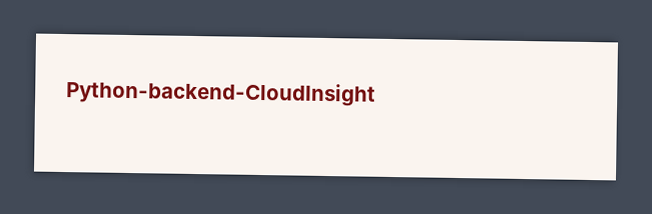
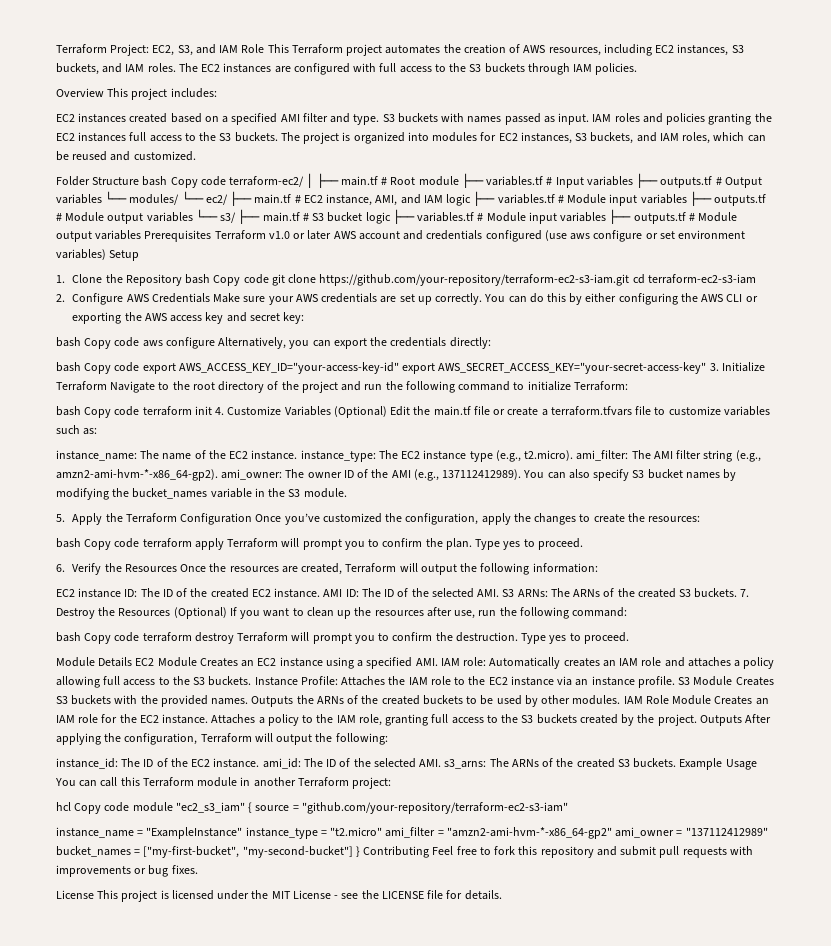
- Python-backend-CloudInsight
+ Terraform Project: EC2, S3, and IAM Role This Terraform project automates the creation of AWS resources, including EC2 instances, S3 buckets, and IAM roles. The EC2 instances are configured with full access to the S3 buckets through IAM policies.
+ Overview This project includes:
+ EC2 instances created based on a specified AMI filter and type. S3 buckets with names passed as input. IAM roles and policies granting the EC2 instances full access to the S3 buckets. The project is organized into modules for EC2 instances, S3 buckets, and IAM roles, which can be reused and customized.
+ Folder Structure bash Copy code terraform-ec2/ │ ├── main.tf # Root module ├── variables.tf # Input variables ├── outputs.tf # Output variables └── modules/ └── ec2/ ├── main.tf # EC2 instance, AMI, and IAM logic ├── variables.tf # Module input variables ├── outputs.tf # Module output variables └── s3/ ├── main.tf # S3 bucket logic ├── variables.tf # Module input variables ├── outputs.tf # Module output variables Prerequisites Terraform v1.0 or later AWS account and credentials configured (use aws configure or set environment variables) Setup
+ 1. Clone the Repository bash Copy code git clone https://github.com/your-repository/terraform-ec2-s3-iam.git cd terraform-ec2-s3-iam
+ 2. Configure AWS Credentials Make sure your AWS credentials are set up correctly. You can do this by either configuring the AWS CLI or exporting the AWS access key and secret key:
+ bash Copy code aws configure Alternatively, you can export the credentials directly:
+ bash Copy code export AWS_ACCESS_KEY_ID="your-access-key-id" export AWS_SECRET_ACCESS_KEY="your-secret-access-key" 3. Initialize Terraform Navigate to the root directory of the project and run the following command to initialize Terraform:
+ bash Copy code terraform init 4. Customize Variables (Optional) Edit the main.tf file or create a terraform.tfvars file to customize variables such as:
+ instance_name: The name of the EC2 instance. instance_type: The EC2 instance type (e.g., t2.micro). ami_filter: The AMI filter string (e.g., amzn2-ami-hvm-*-x86_64-gp2). ami_owner: The owner ID of the AMI (e.g., 137112412989). You can also specify S3 bucket names by modifying the bucket_names variable in the S3 module.
+ 5. Apply the Terraform Configuration Once you’ve customized the configuration, apply the changes to create the resources:
+ bash Copy code terraform apply Terraform will prompt you to confirm the plan. Type yes to proceed.
+ 6. Verify the Resources Once the resources are created, Terraform will output the following information:
+ EC2 instance ID: The ID of the created EC2 instance. AMI ID: The ID of the selected AMI. S3 ARNs: The ARNs of the created S3 buckets. 7. Destroy the Resources (Optional) If you want to clean up the resources after use, run the following command:
+ bash Copy code terraform destroy Terraform will prompt you to confirm the destruction. Type yes to proceed.
+ Module Details EC2 Module Creates an EC2 instance using a specified AMI. IAM role: Automatically creates an IAM role and attaches a policy allowing full access to the S3 buckets. Instance Profile: Attaches the IAM role to the EC2 instance via an instance profile. S3 Module Creates S3 buckets with the provided names. Outputs the ARNs of the created buckets to be used by other modules. IAM Role Module Creates an IAM role for the EC2 instance. Attaches a policy to the IAM role, granting full access to the S3 buckets created by the project. Outputs After applying the configuration, Terraform will output the following:
+ instance_id: The ID of the EC2 instance. ami_id: The ID of the selected AMI. s3_arns: The ARNs of the created S3 buckets. Example Usage You can call this Terraform module in another Terraform project:
+ hcl Copy code module "ec2_s3_iam" { source = "github.com/your-repository/terraform-ec2-s3-iam"
+ instance_name = "ExampleInstance" instance_type = "t2.micro" ami_filter = "amzn2-ami-hvm-*-x86_64-gp2" ami_owner = "137112412989" bucket_names = ["my-first-bucket", "my-second-bucket"] } Contributing Feel free to fork this repository and submit pull requests with improvements or bug fixes.
+ License This project is licensed under the MIT License - see the LICENSE file for details.

